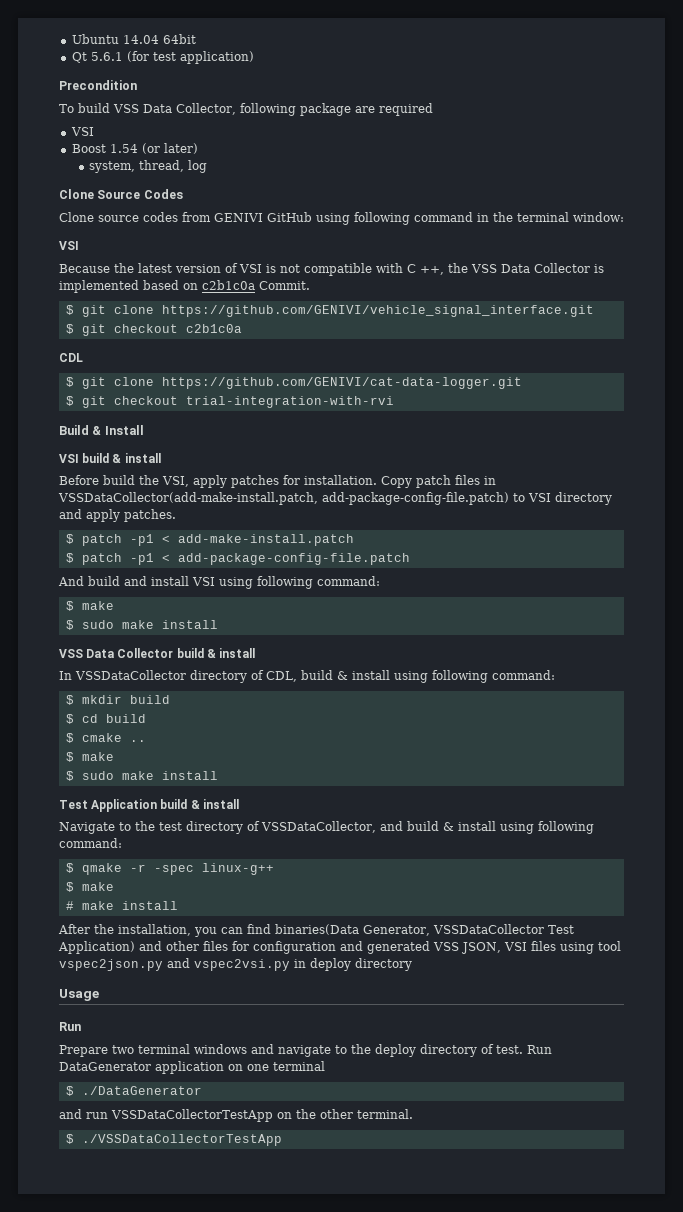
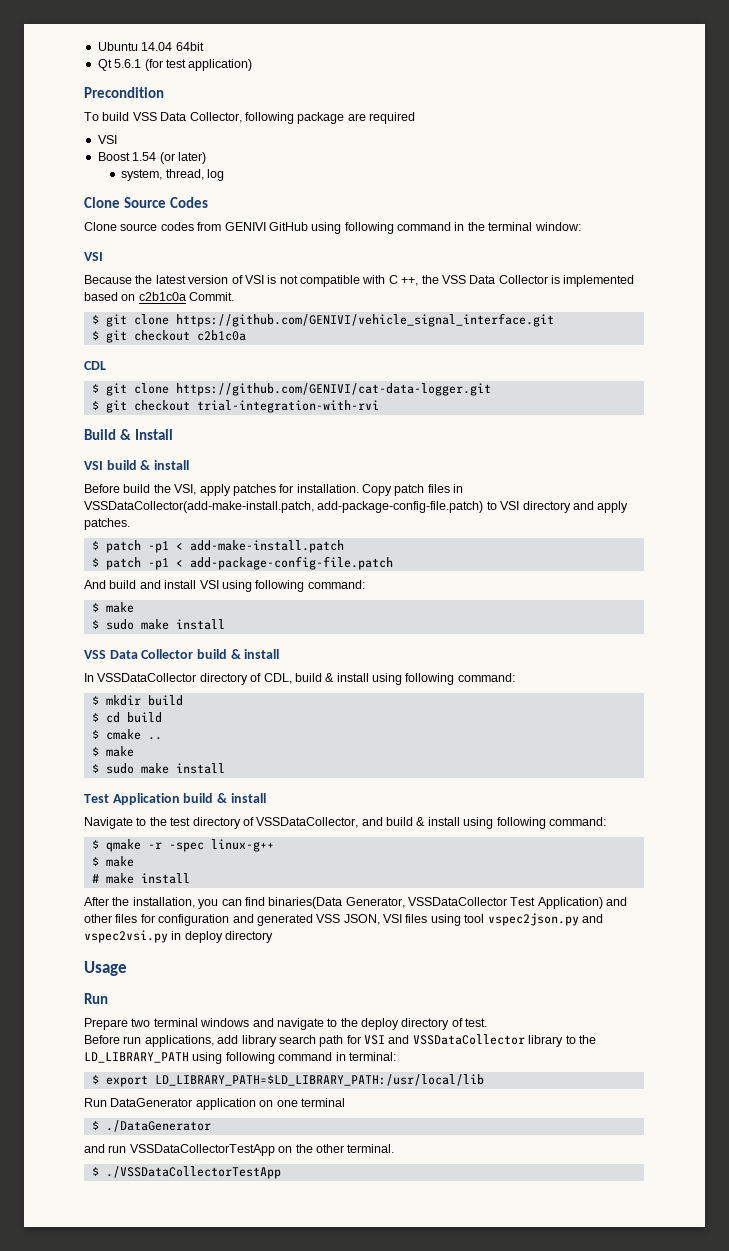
- Prepare two terminal windows and navigate to the deploy directory of test. Run DataGenerator application on one terminal
+ Prepare two terminal windows and navigate to the deploy directory of test.
+ Before run applications, add library search path for VSI and VSSDataCollector library to the LD_LIBRARY_PATH using following command in terminal:
+ $ export LD_LIBRARY_PATH=$LD_LIBRARY_PATH:/usr/local/lib
+ Run DataGenerator application on one terminal

